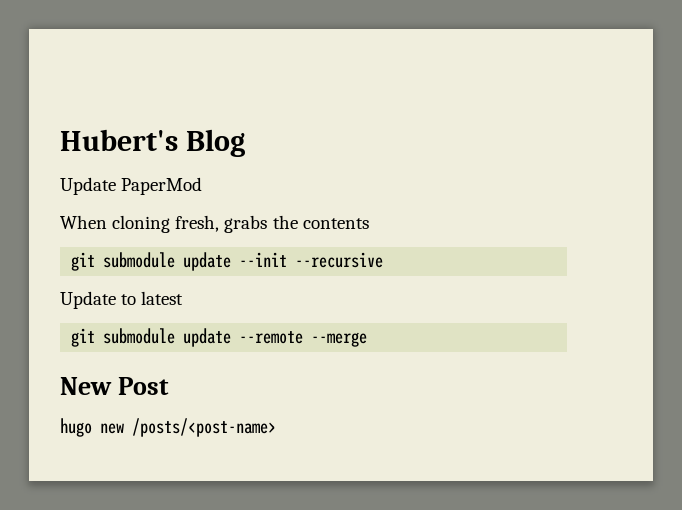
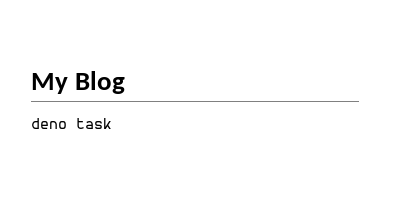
- Hubert's Blog
+ My Blog
- Update PaperMod
- When cloning fresh, grabs the contents
- git submodule update --init --recursive
- Update to latest
- git submodule update --remote --merge
- New Post
- hugo new /posts/<post-name>
+ deno task

